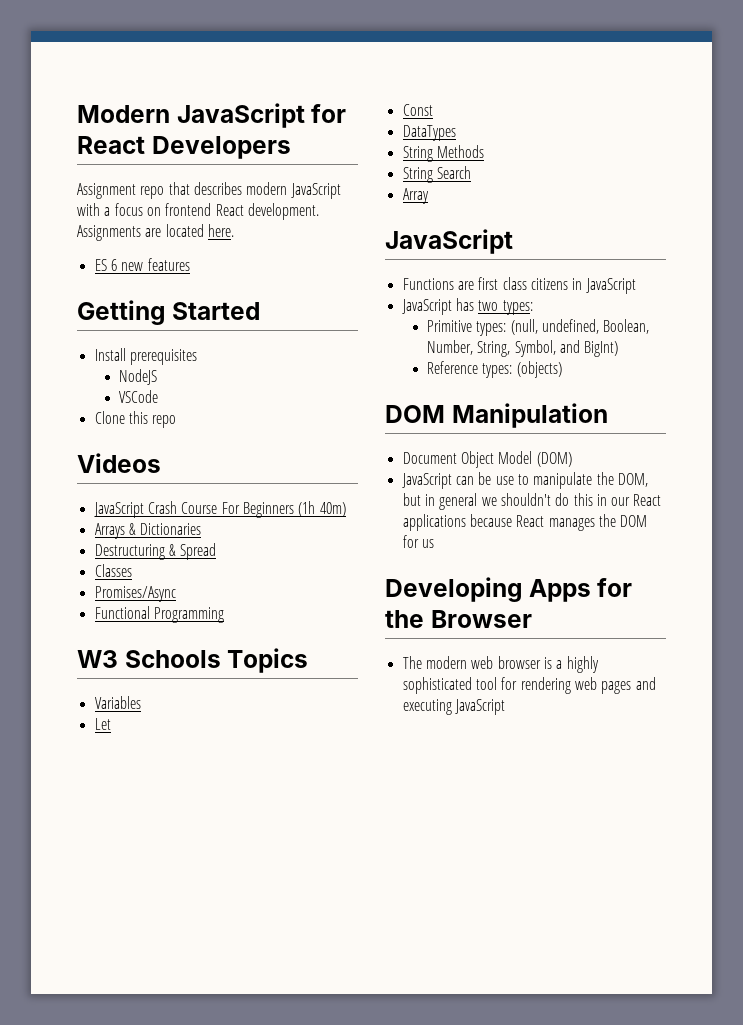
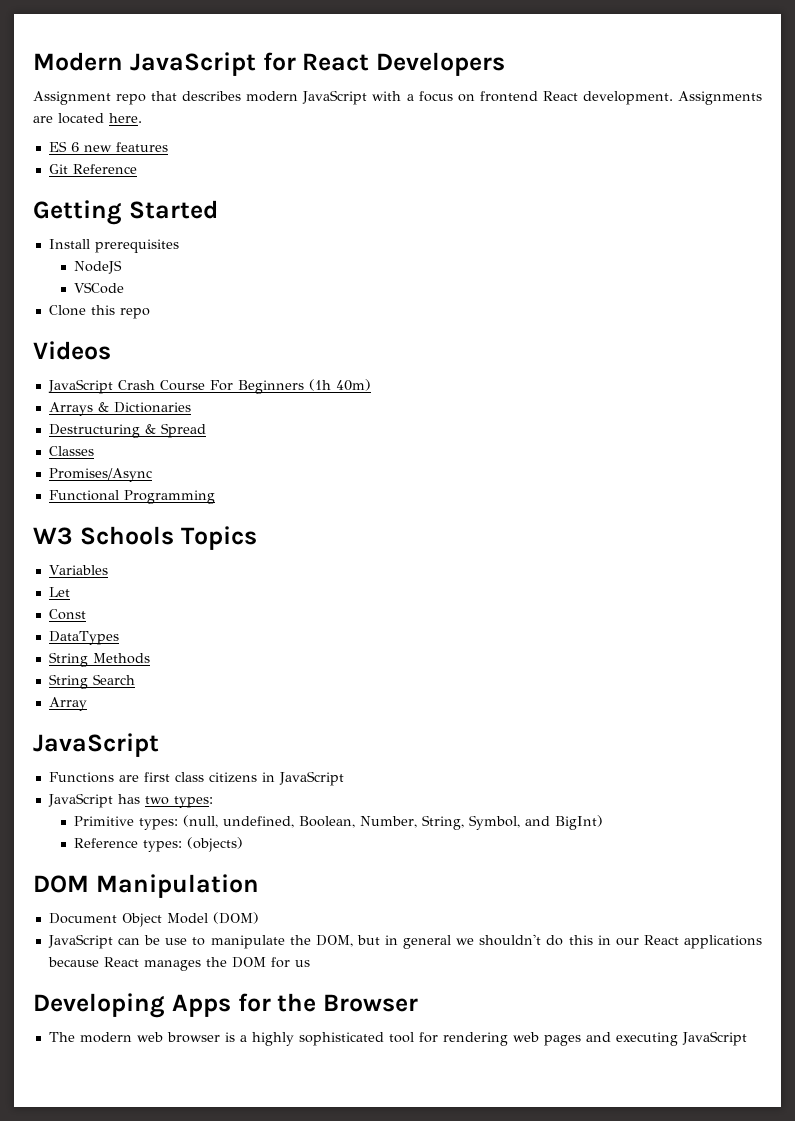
+ Git Reference

